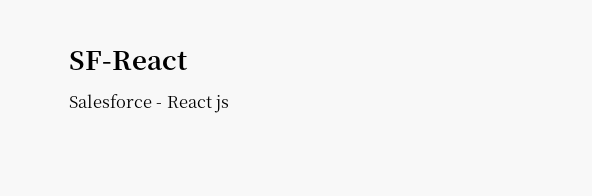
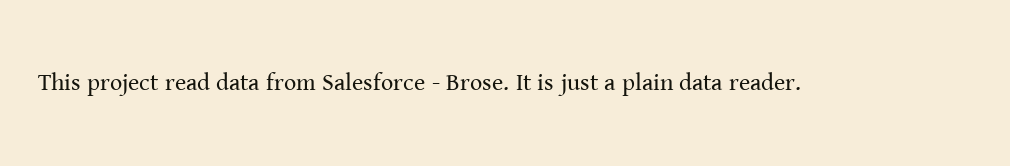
- SF-React
- Salesforce - React js
+ This project read data from Salesforce - Brose. It is just a plain data reader.

